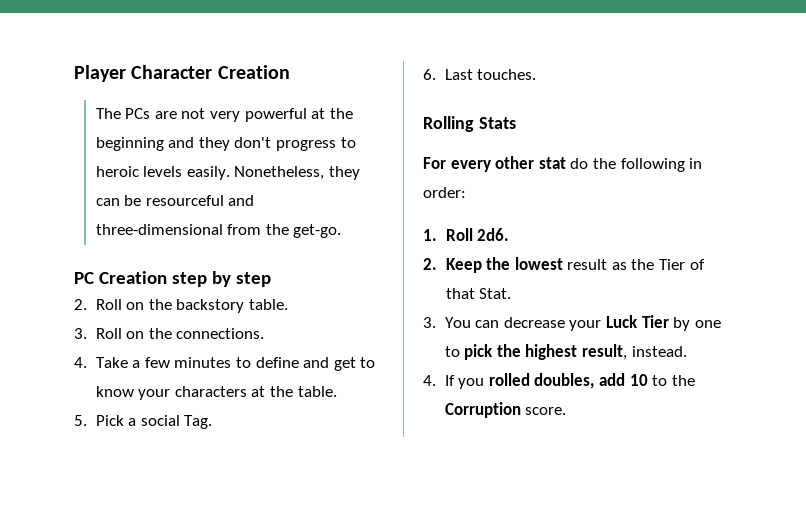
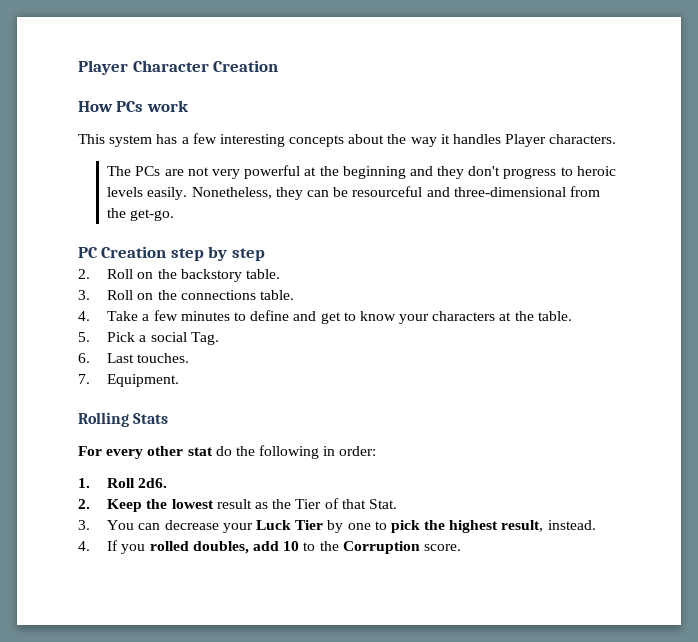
+ How PCs work
+ This system has a few interesting concepts about the way it handles Player characters.
- 3. Roll on the connections.
+ 3. Roll on the connections table.
+ 7. Equipment.

